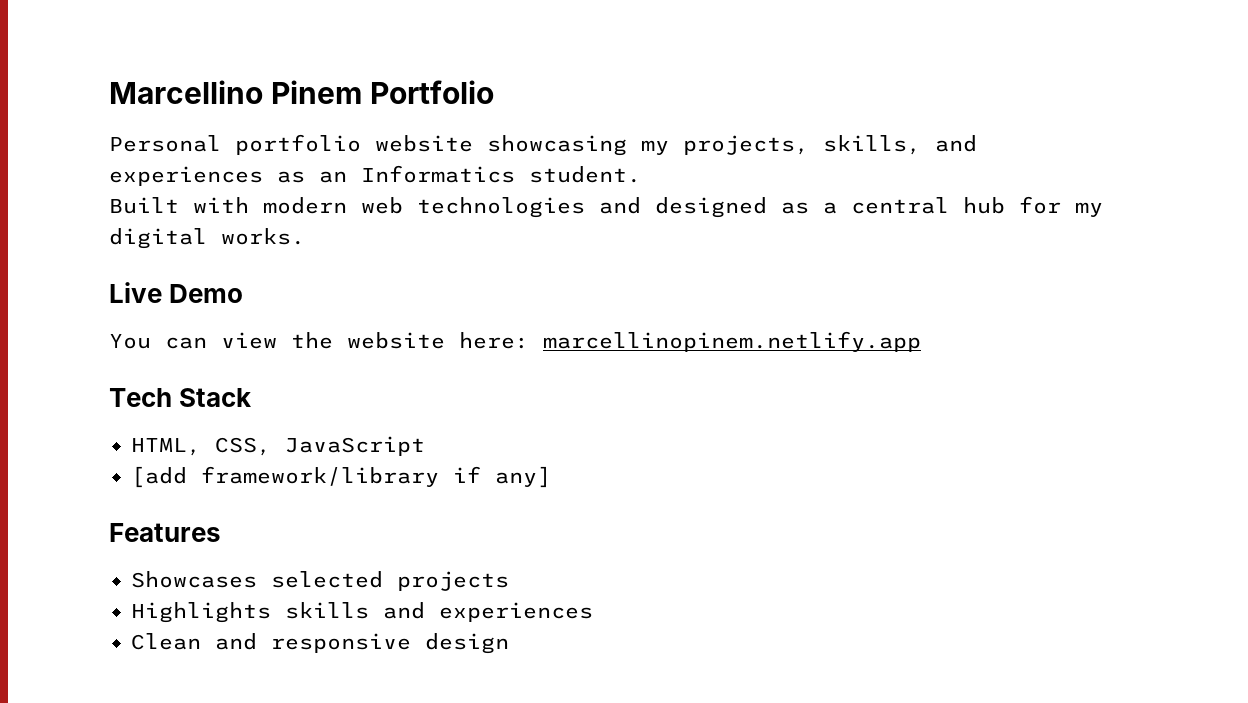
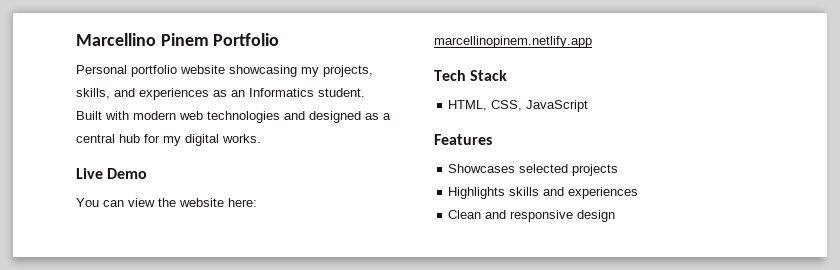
- [add framework/library if any]

